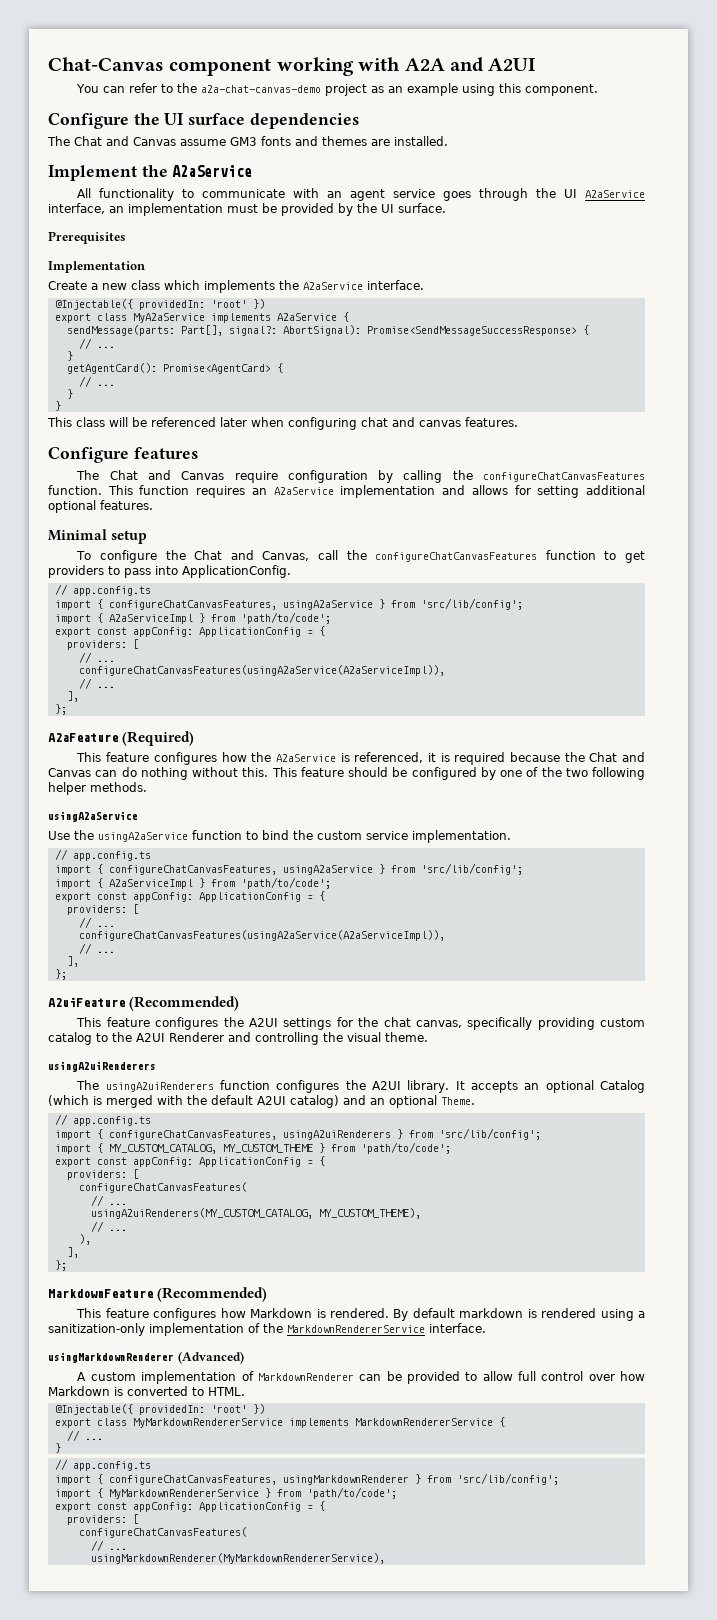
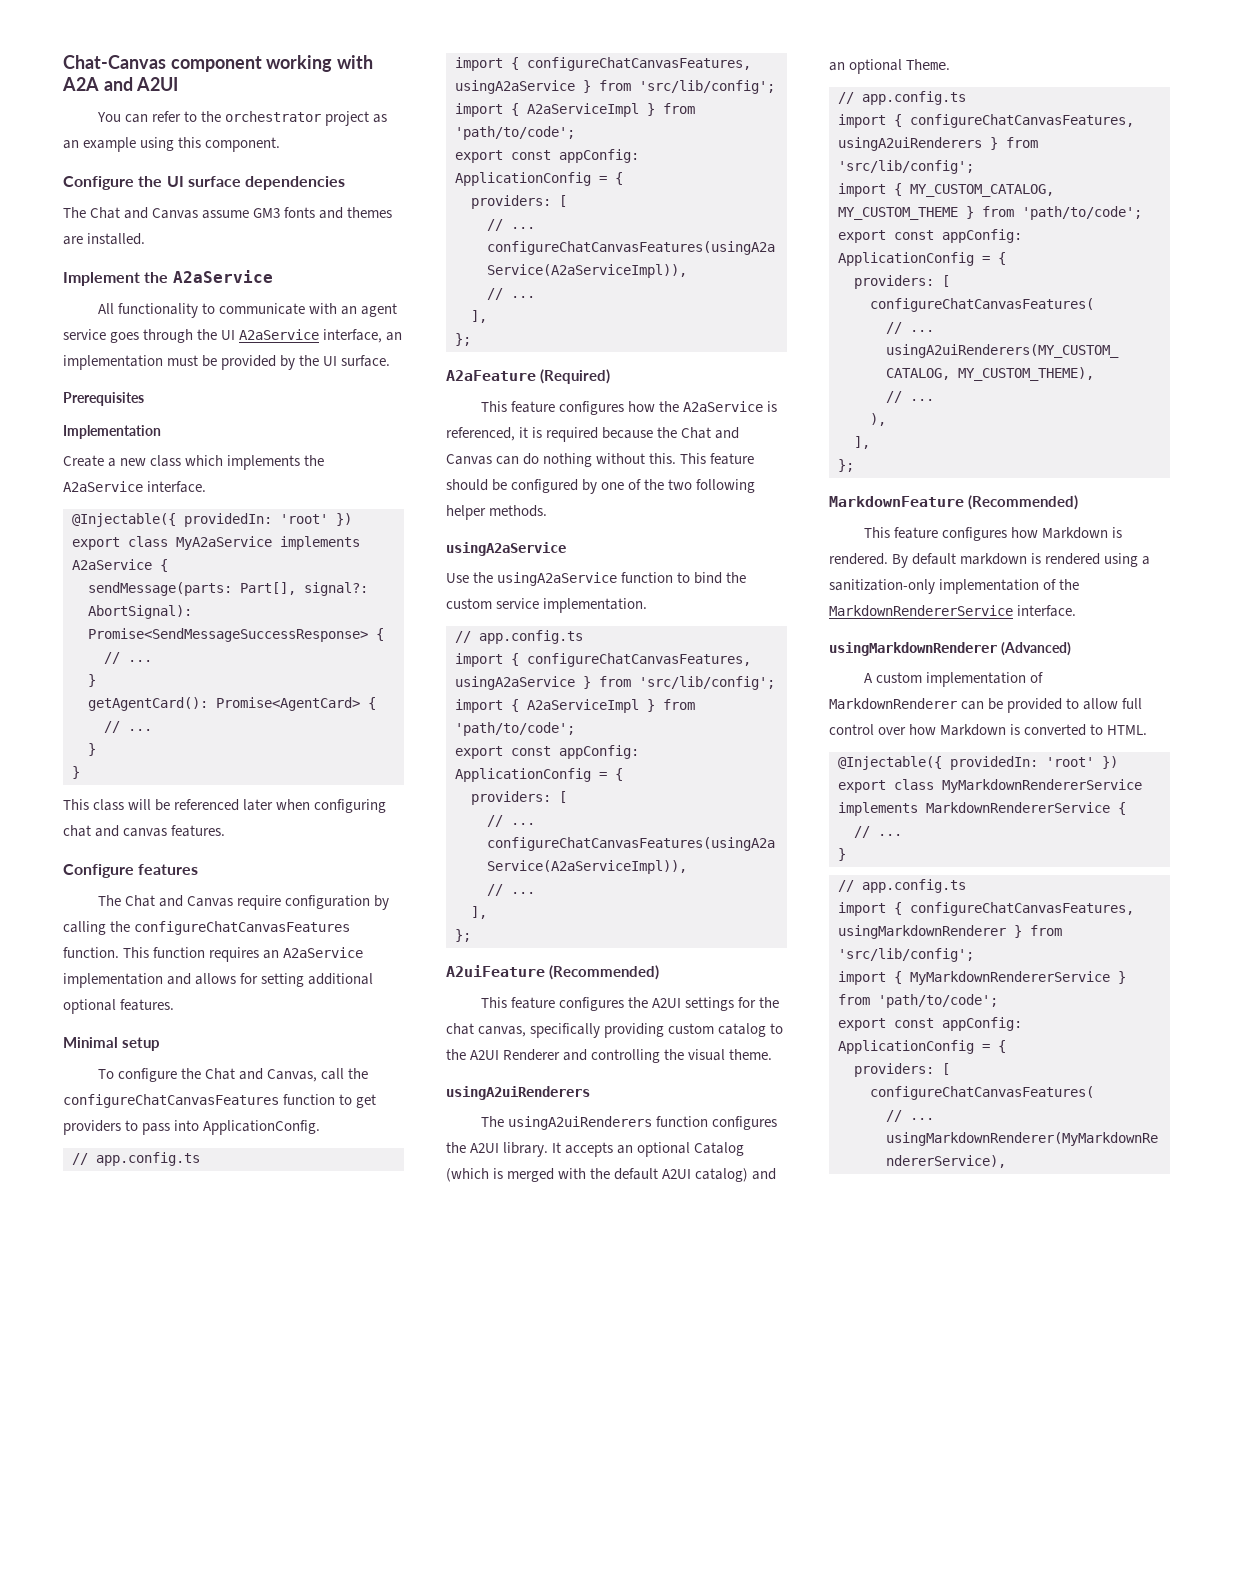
- You can refer to the a2a-chat-canvas-demo project as an example using this component.
+ You can refer to the orchestrator project as an example using this component.

